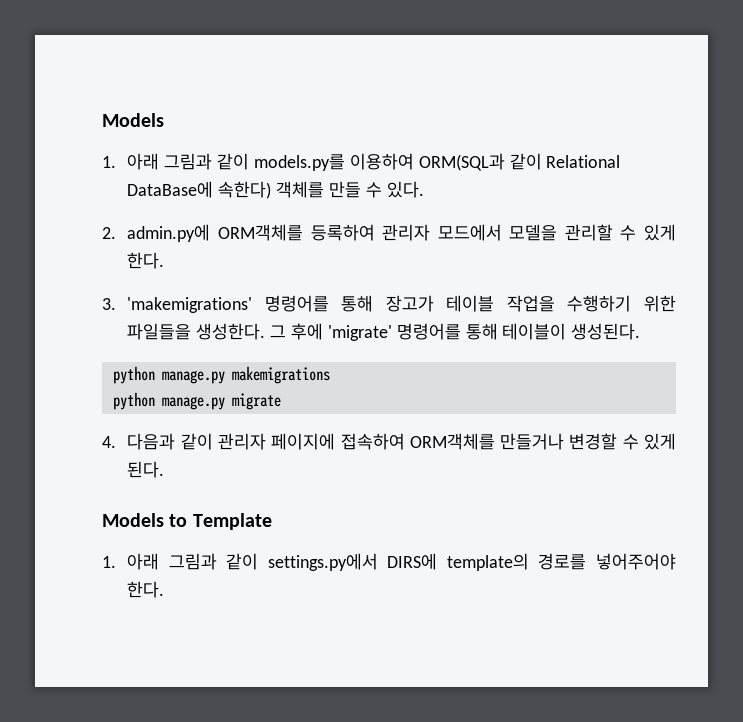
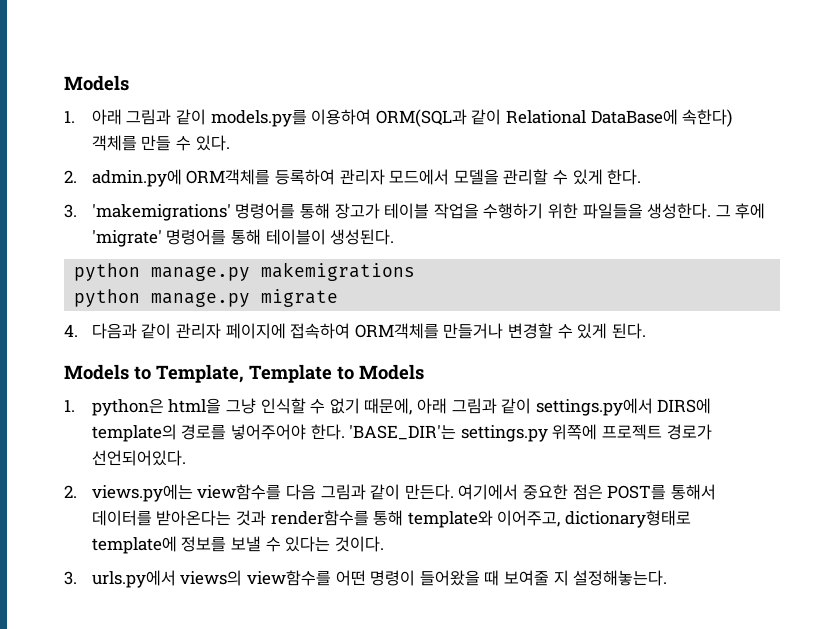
- Models to Template
- 1. 아래 그림과 같이 settings.py에서 DIRS에 template의 경로를 넣어주어야 한다.
+ Models to Template, Template to Models
+ 1. python은 html을 그냥 인식할 수 없기 때문에, 아래 그림과 같이 settings.py에서 DIRS에 template의 경로를 넣어주어야 한다.
+ 'BASE_DIR'는 settings.py 위쪽에 프로젝트 경로가 선언되어있다.
+ 2. views.py에는 view함수를 다음 그림과 같이 만든다. 여기에서 중요한 점은 POST를 통해서 데이터를 받아온다는 것과 render함수를 통해 template와 이어주고, dictionary형태로 template에 정보를 보낼 수 있다는 것이다.
+ 3. urls.py에서 views의 view함수를 어떤 명령이 들어왔을 때 보여줄 지 설정해놓는다.

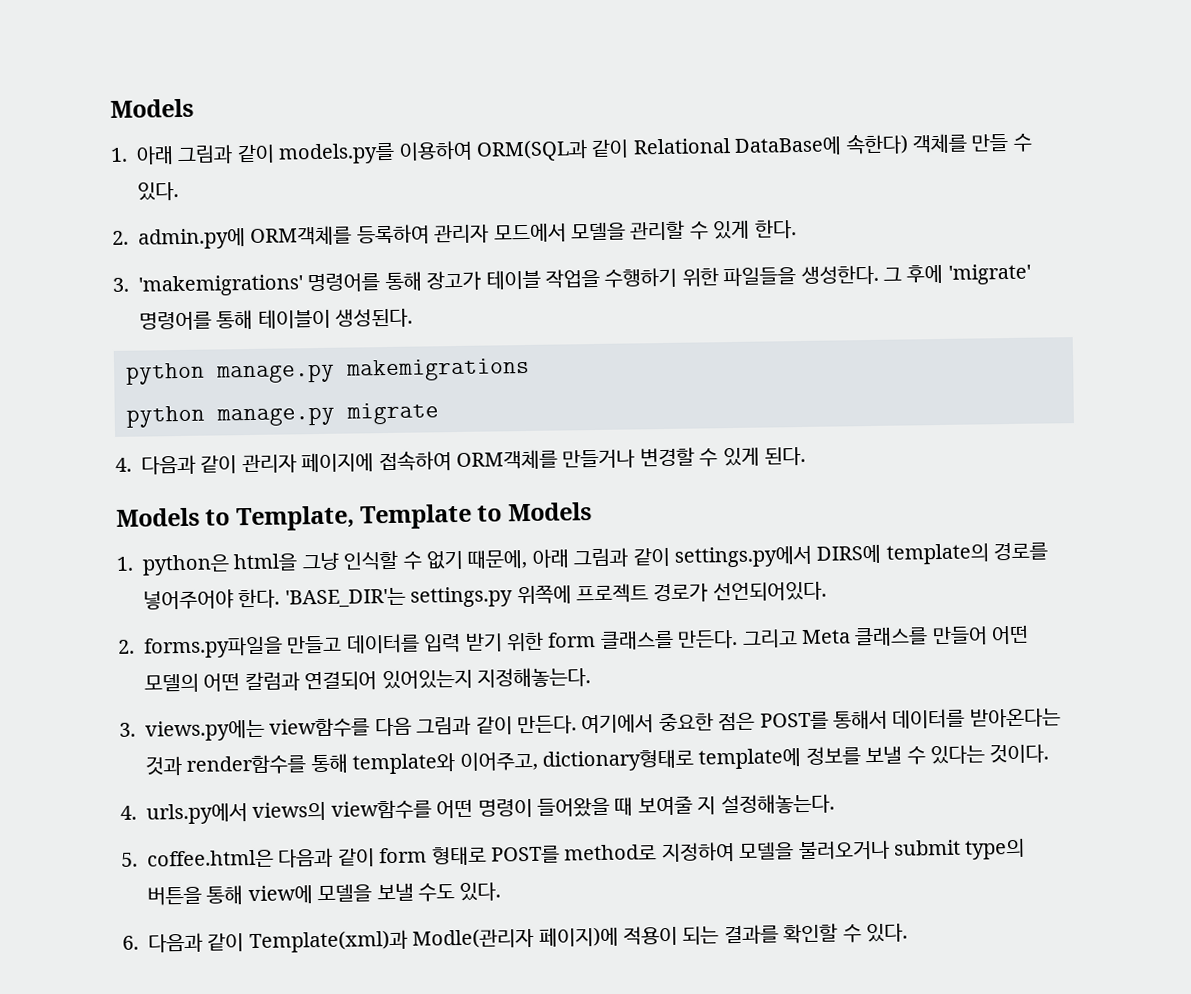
- 2. views.py에는 view함수를 다음 그림과 같이 만든다.
+ 2. forms.py파일을 만들고 데이터를 입력 받기 위한 form 클래스를 만든다. 그리고 Meta 클래스를 만들어 어떤 모델의 어떤 칼럼과 연결되어 있어있는지 지정해놓는다.
+ 3. views.py에는 view함수를 다음 그림과 같이 만든다.
- 3. urls.py에서 views의 view함수를 어떤 명령이 들어왔을 때 보여줄 지 설정해놓는다.
+ 4. urls.py에서 views의 view함수를 어떤 명령이 들어왔을 때 보여줄 지 설정해놓는다.
+ 5. coffee.html은 다음과 같이 form 형태로 POST를 method로 지정하여 모델을 불러오거나 submit type의 버튼을 통해 view에 모델을 보낼 수도 있다.
+ 6. 다음과 같이 Template(xml)과 Modle(관리자 페이지)에 적용이 되는 결과를 확인할 수 있다.

